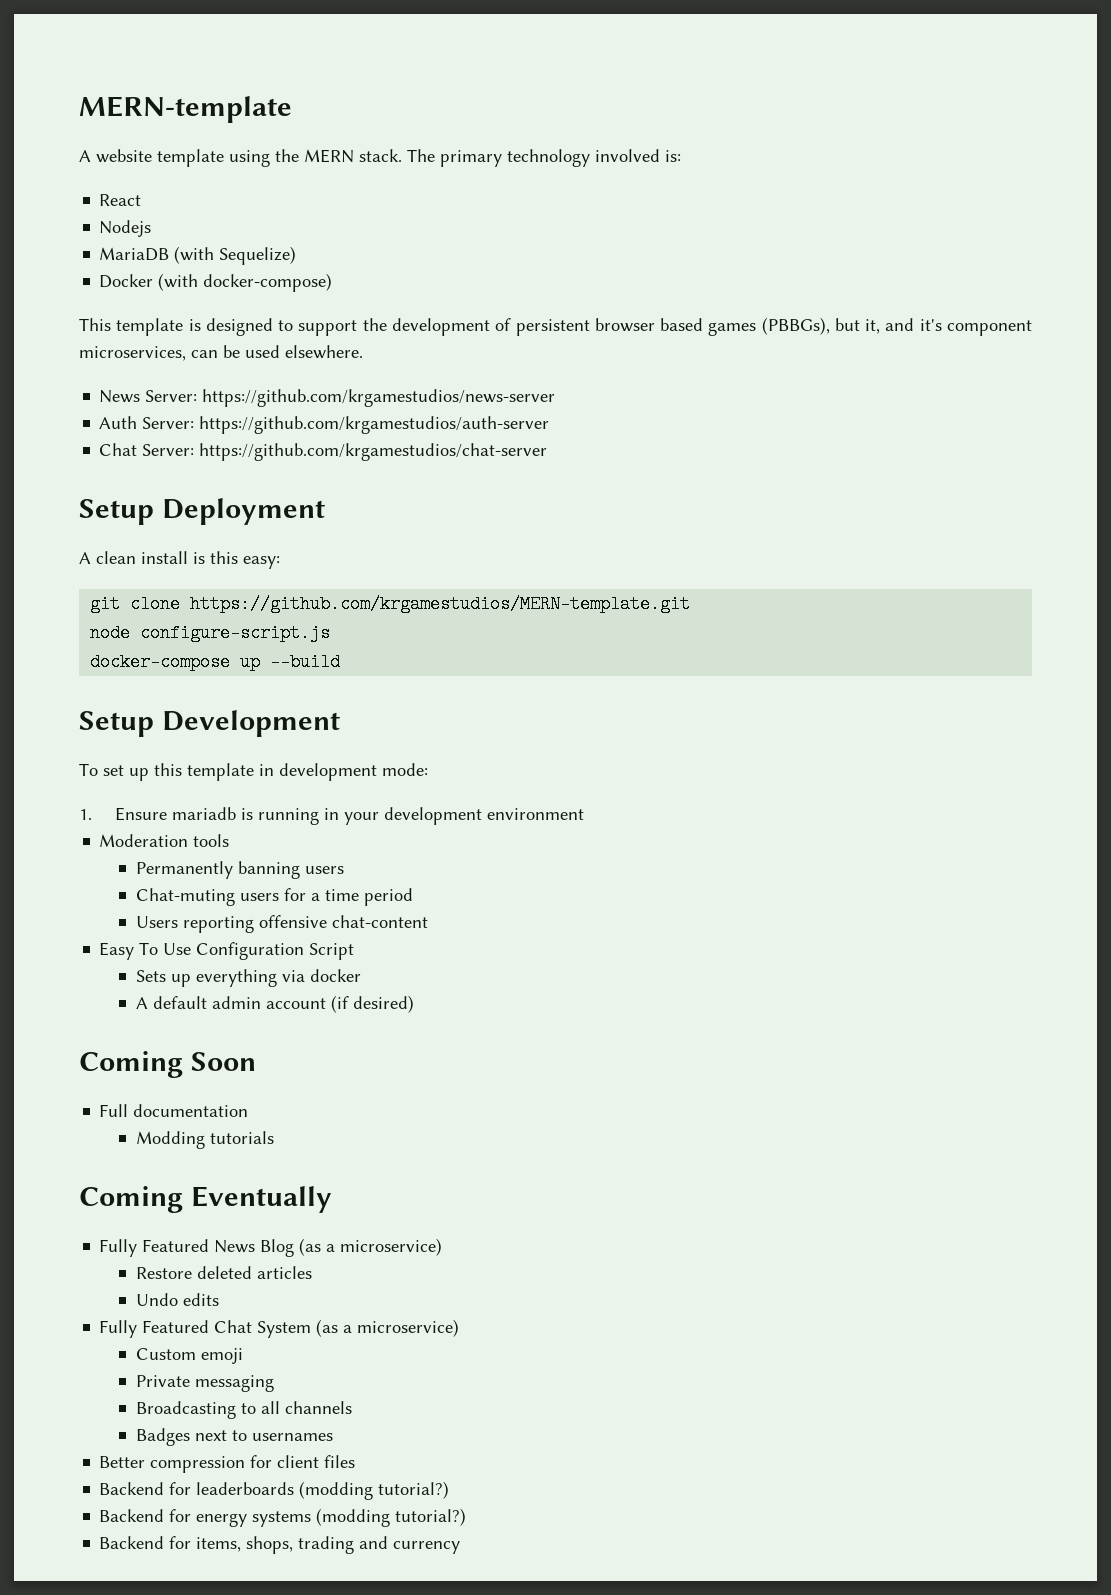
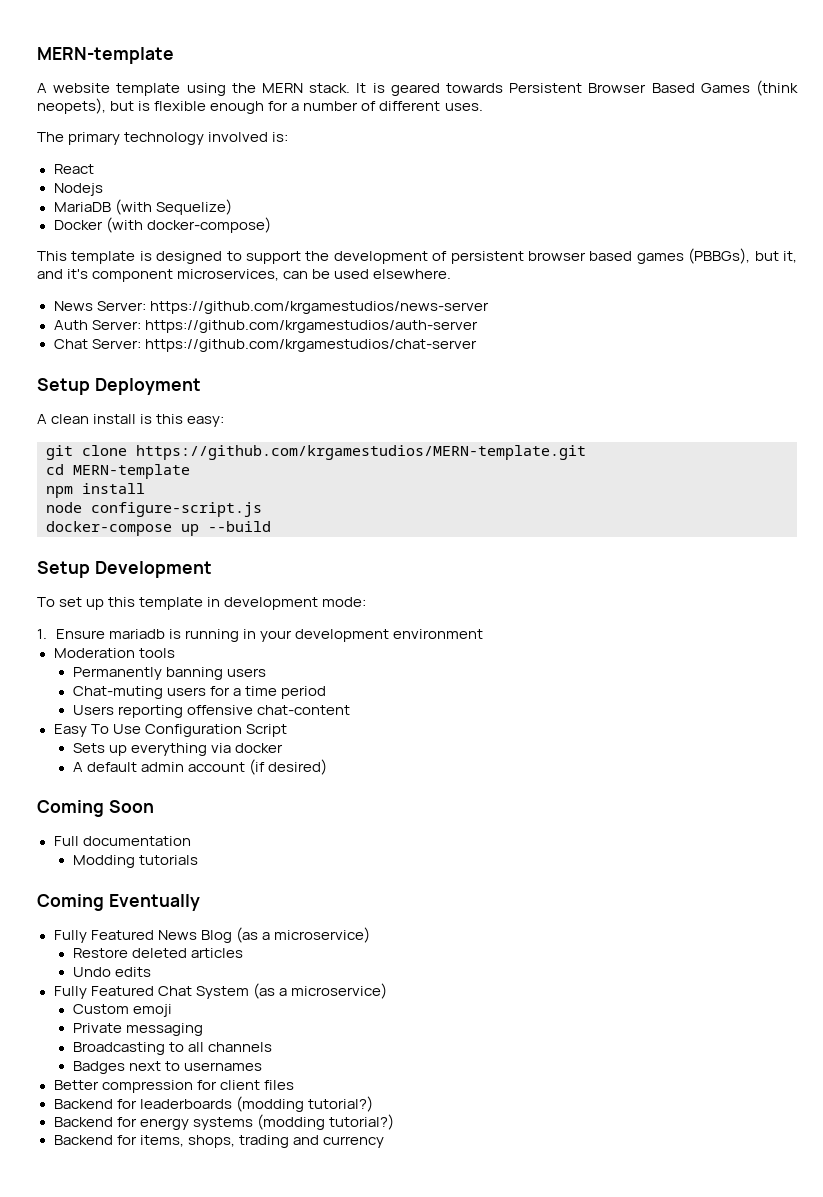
- A website template using the MERN stack. The primary technology involved is:
+ A website template using the MERN stack. It is geared towards Persistent Browser Based Games (think neopets), but is flexible enough for a number of different uses.
+ The primary technology involved is:
+ cd MERN-template
+ npm install

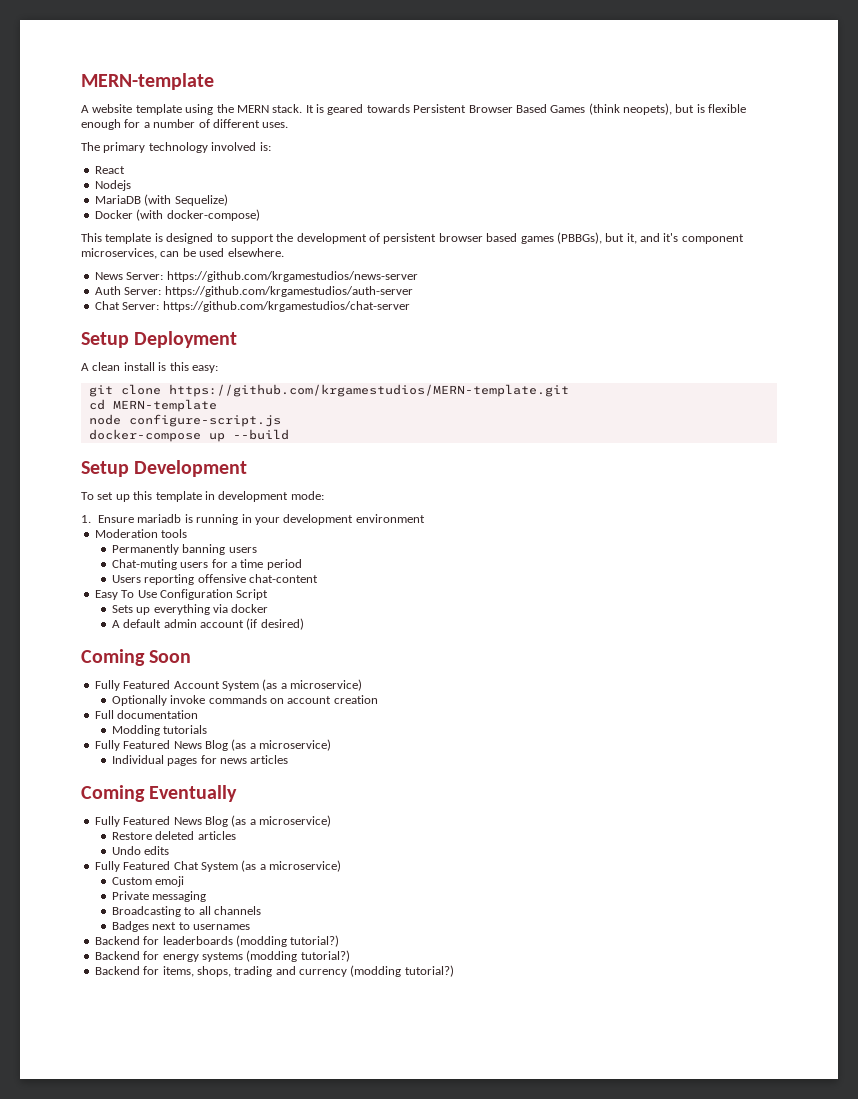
- npm install
+ Fully Featured Account System (as a microservice)
+ Optionally invoke commands on account creation
  Full documentation
  Modding tutorials
+ Fully Featured News Blog (as a microservice)
+ Individual pages for news articles
- Better compression for client files
- Backend for items, shops, trading and currency
+ Backend for items, shops, trading and currency (modding tutorial?)

